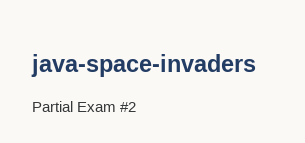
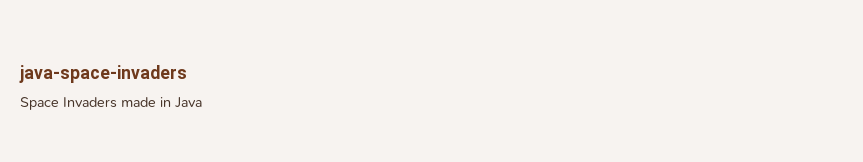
- Partial Exam #2
+ Space Invaders made in Java

